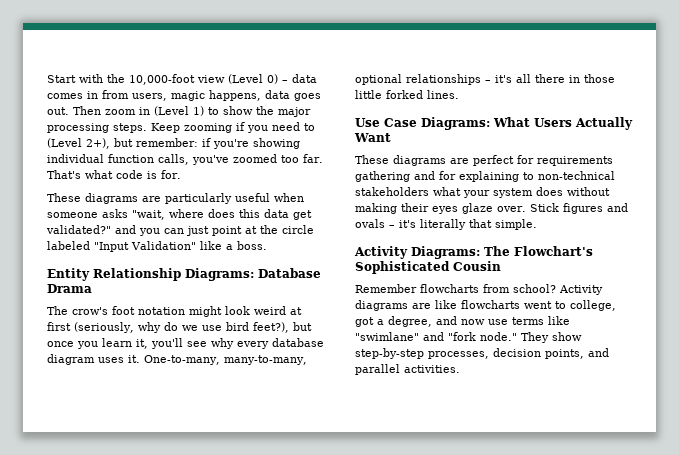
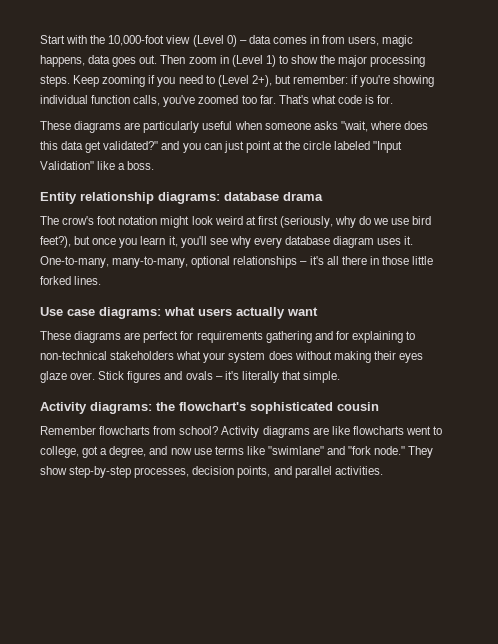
- Entity Relationship Diagrams: Database Drama
+ Entity relationship diagrams: database drama
- Use Case Diagrams: What Users Actually Want
+ Use case diagrams: what users actually want
- Activity Diagrams: The Flowchart's Sophisticated Cousin
+ Activity diagrams: the flowchart's sophisticated cousin

